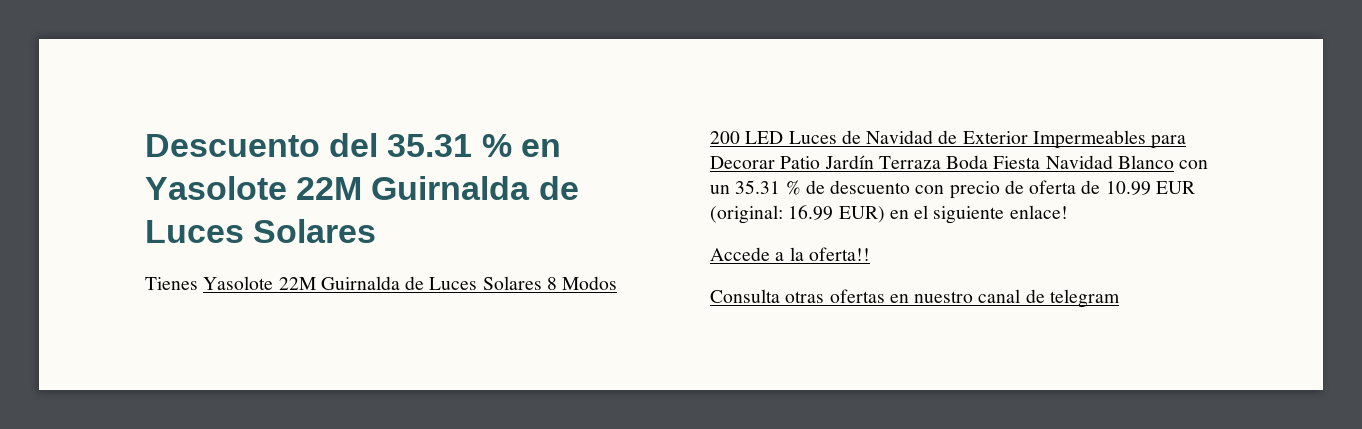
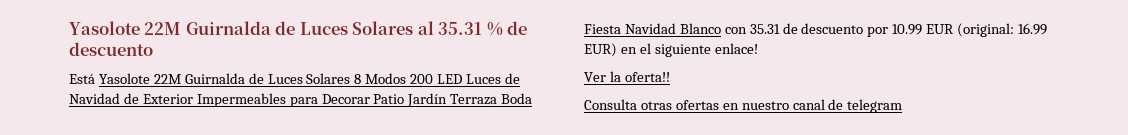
- Descuento del 35.31 % en Yasolote 22M Guirnalda de Luces Solares
- Tienes Yasolote 22M Guirnalda de Luces Solares 8 Modos 200 LED Luces de Navidad de Exterior Impermeables para Decorar Patio Jardín Terraza Boda Fiesta Navidad Blanco con un 35.31 % de descuento con precio de oferta de 10.99 EUR (original: 16.99 EUR) en el siguiente enlace!
+ Yasolote 22M Guirnalda de Luces Solares al 35.31 % de descuento
+ Está Yasolote 22M Guirnalda de Luces Solares 8 Modos 200 LED Luces de Navidad de Exterior Impermeables para Decorar Patio Jardín Terraza Boda Fiesta Navidad Blanco con 35.31 de descuento por 10.99 EUR (original: 16.99 EUR) en el siguiente enlace!
- Accede a la oferta!!
+ Ver la oferta!!

